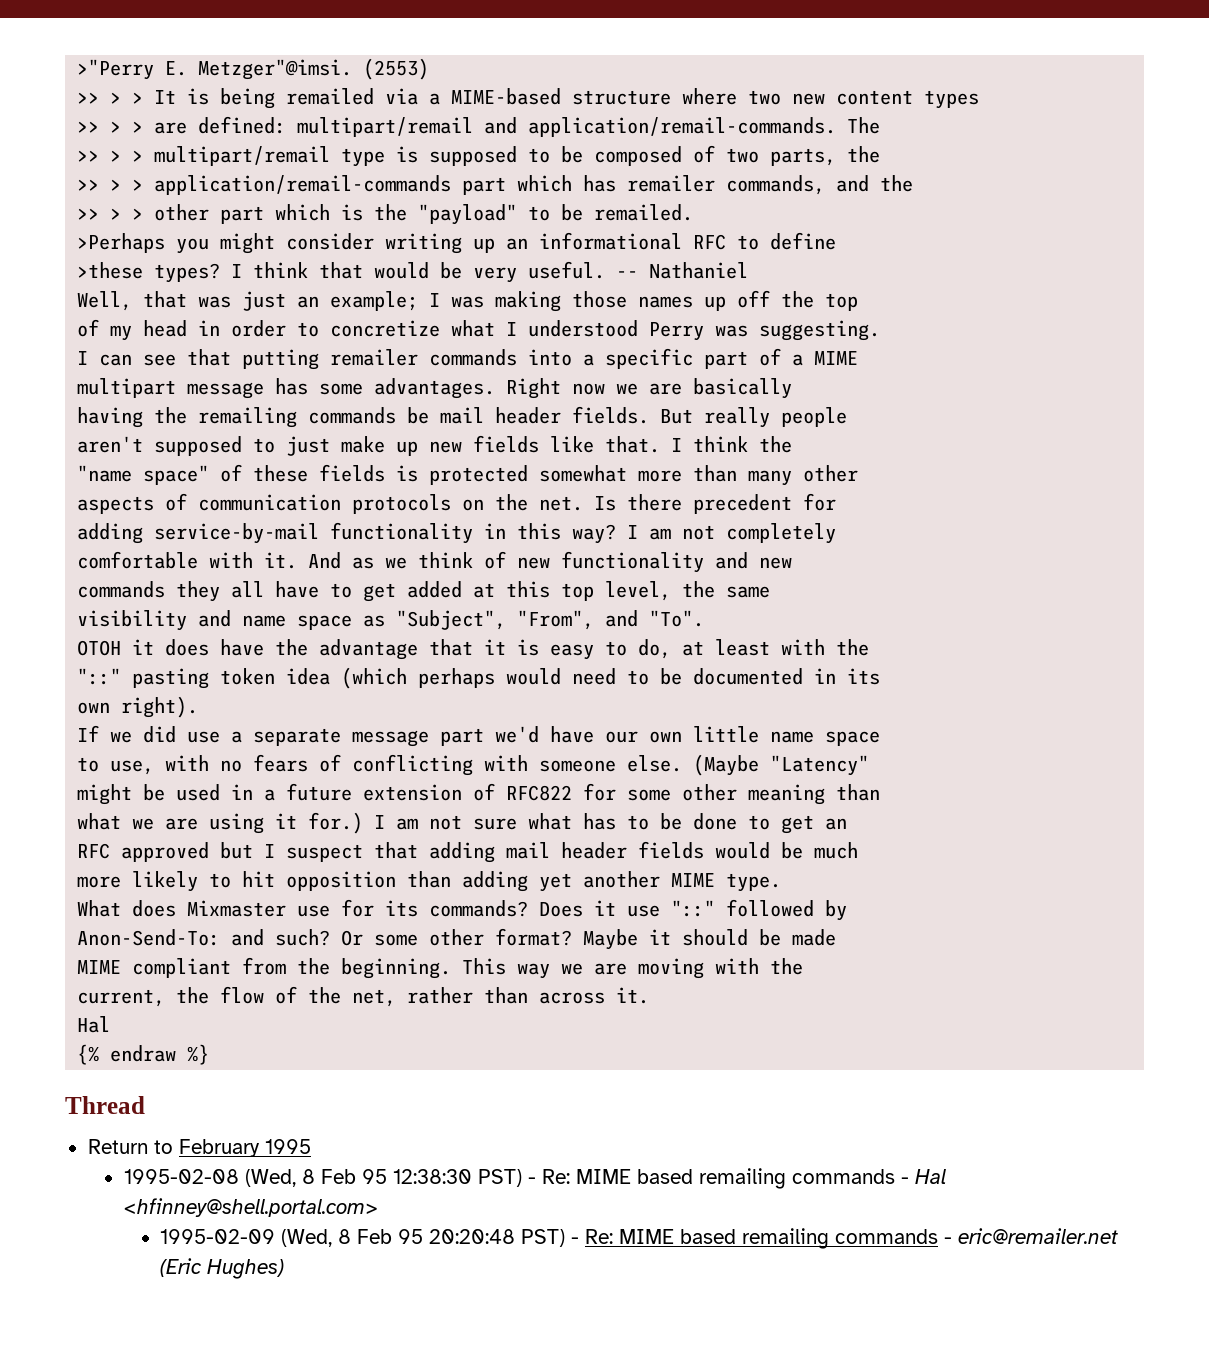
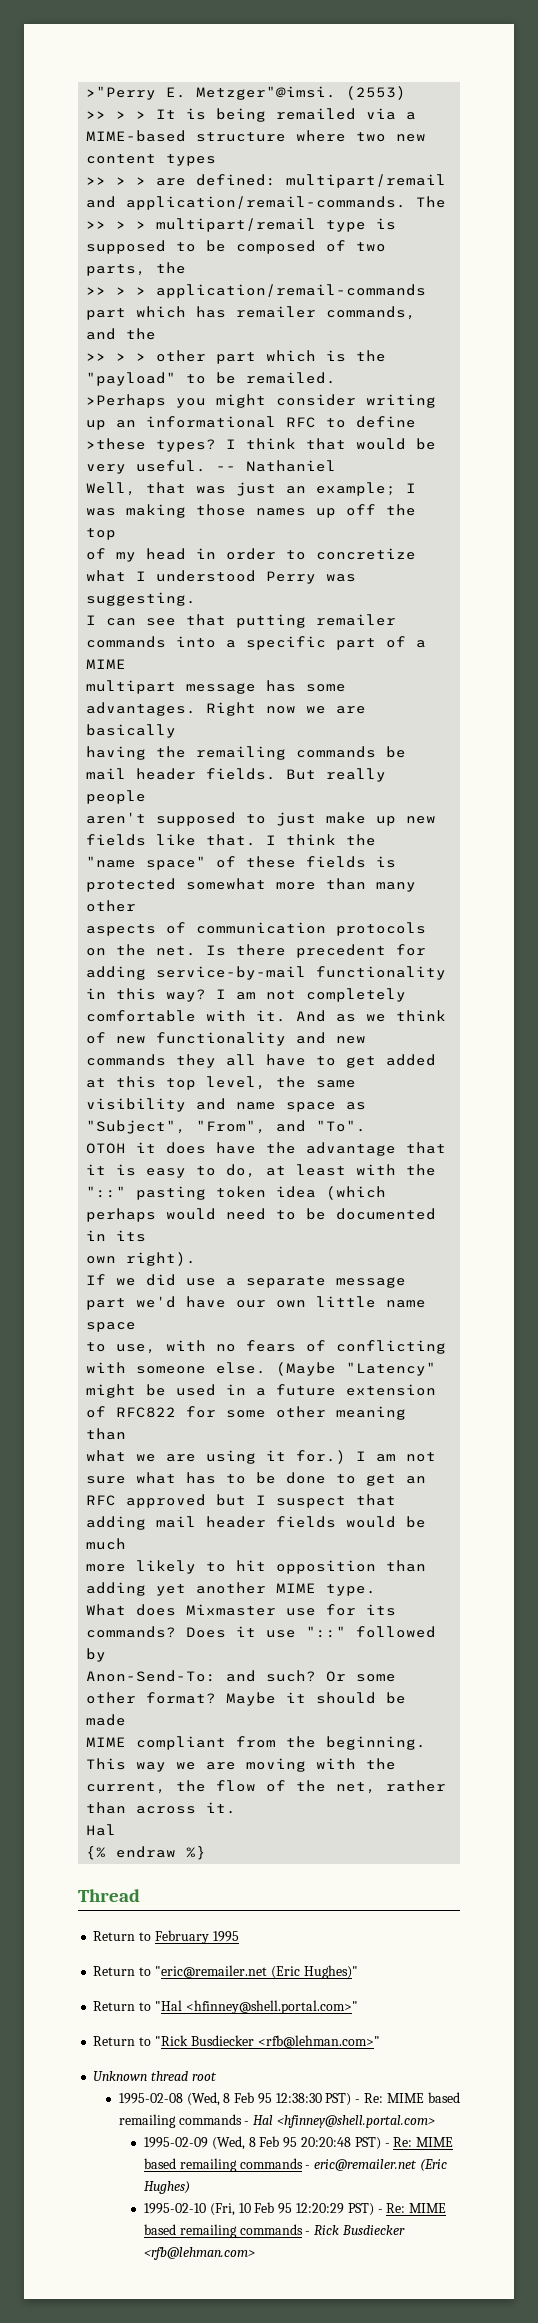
+ Return to "eric@remailer.net (Eric Hughes)"
+ Return to "Hal <hfinney@shell.portal.com>"
+ Return to "Rick Busdiecker <rfb@lehman.com>"
+ Unknown thread root
+ 1995-02-10 (Fri, 10 Feb 95 12:20:29 PST) - Re: MIME based remailing commands - Rick Busdiecker <rfb@lehman.com>

